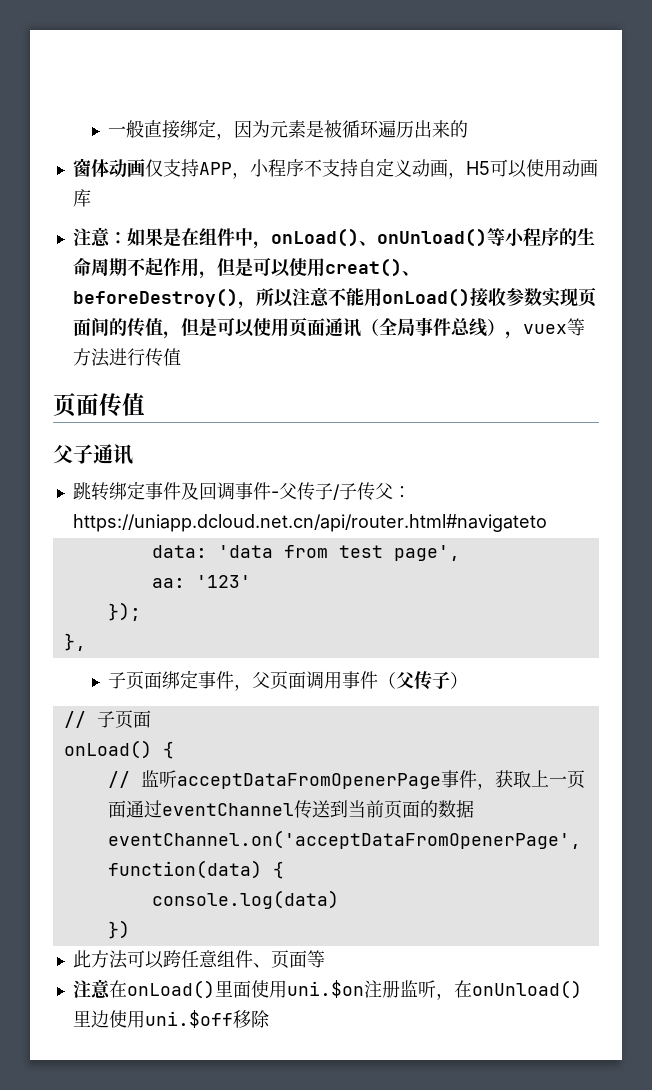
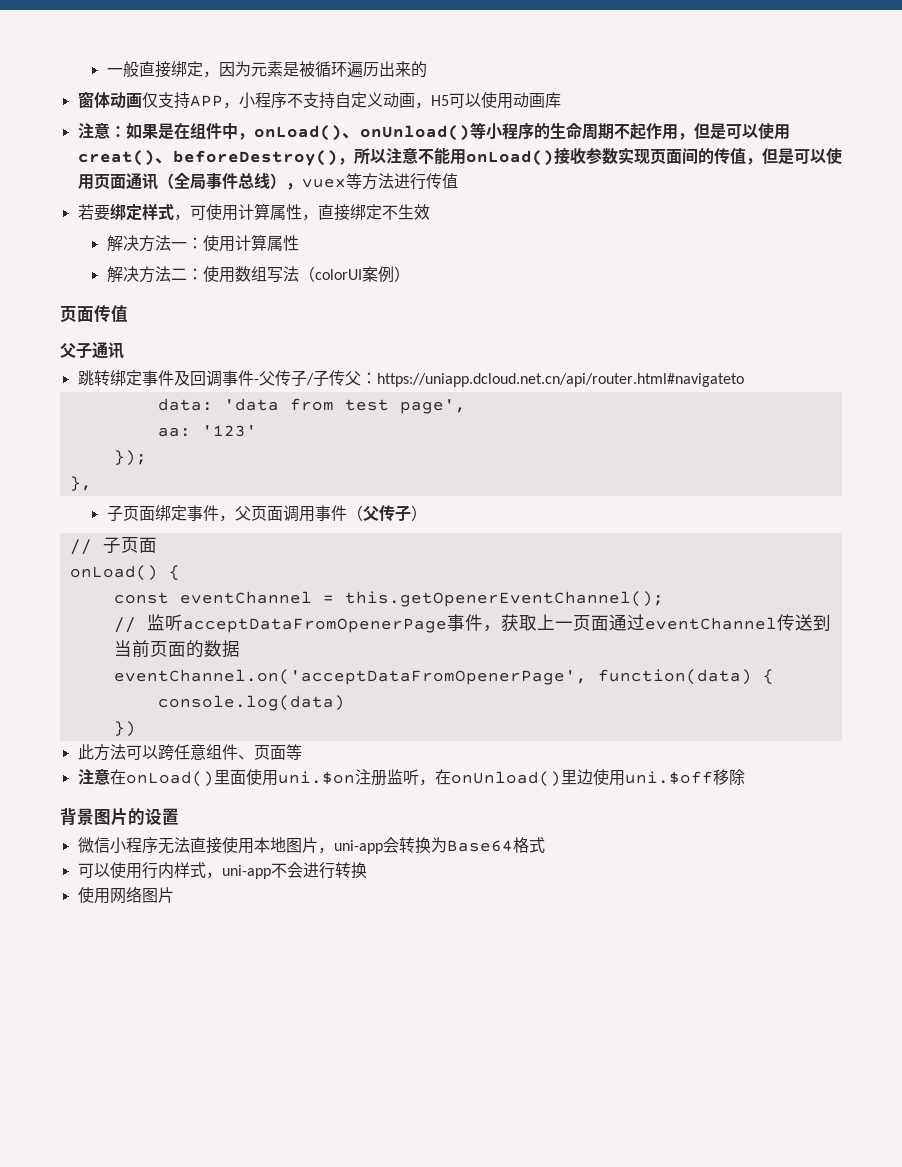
+ 若要绑定样式，可使用计算属性，直接绑定不生效
+ 解决方法一：使用计算属性
+ 解决方法二：使用数组写法（colorUI案例）
+ const eventChannel = this.getOpenerEventChannel();
+ 背景图片的设置
+ 微信小程序无法直接使用本地图片，uni-app会转换为Base64格式
+ 可以使用行内样式，uni-app不会进行转换
+ 使用网络图片

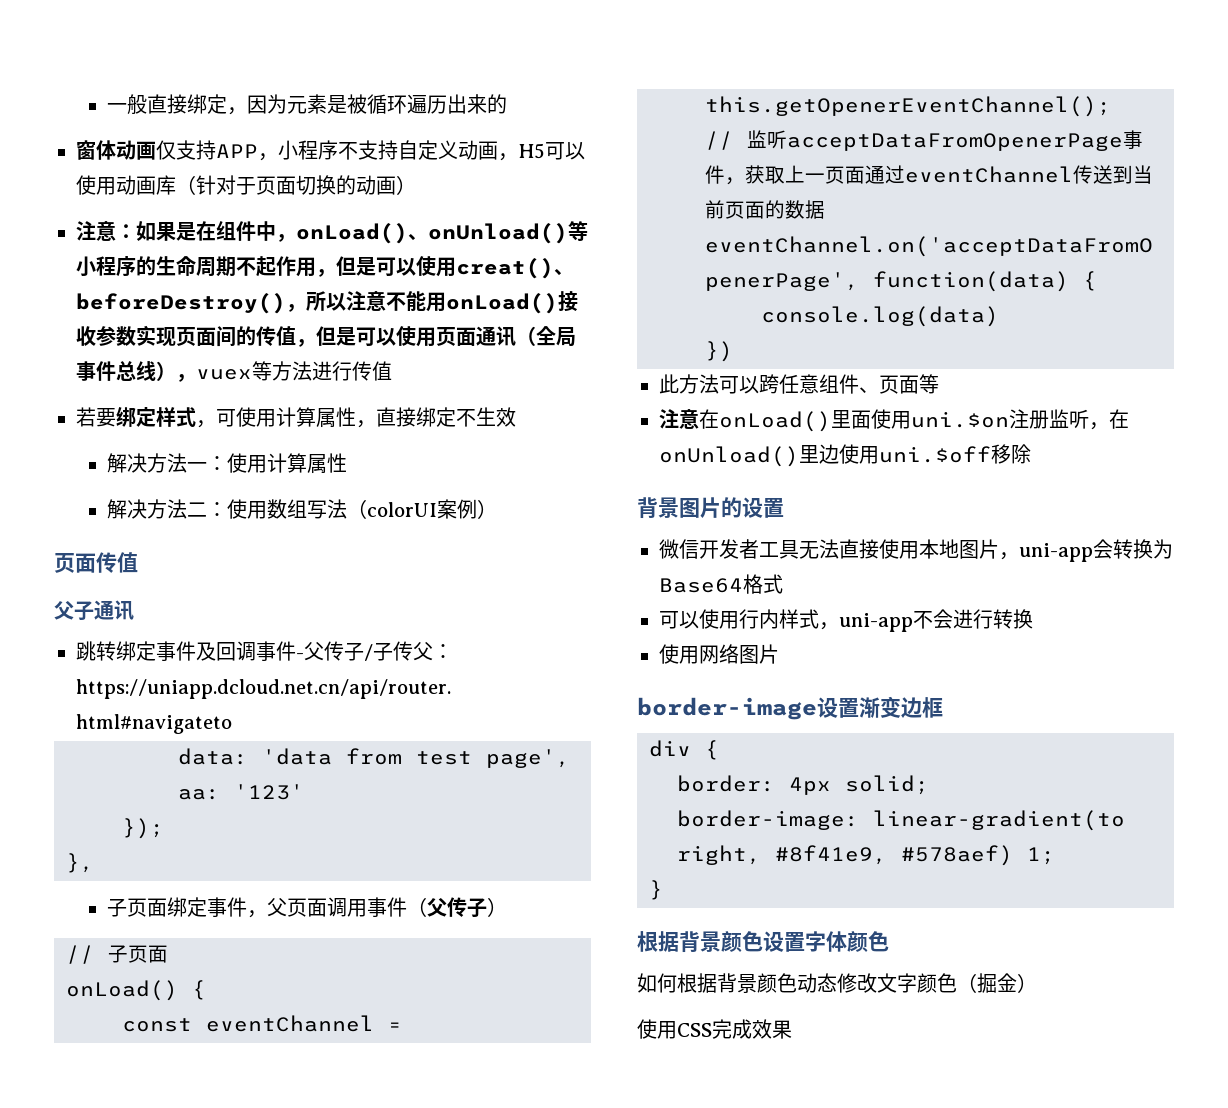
- 窗体动画仅支持APP，小程序不支持自定义动画，H5可以使用动画库
+ 窗体动画仅支持APP，小程序不支持自定义动画，H5可以使用动画库（针对于页面切换的动画）
- 微信小程序无法直接使用本地图片，uni-app会转换为Base64格式
+ 微信开发者工具无法直接使用本地图片，uni-app会转换为Base64格式
+ border-image设置渐变边框
+ div {
+ border: 4px solid;
+ border-image: linear-gradient(to right, #8f41e9, #578aef) 1;
+ }
+ 根据背景颜色设置字体颜色
+ 如何根据背景颜色动态修改文字颜色（掘金）
+ 使用CSS完成效果

